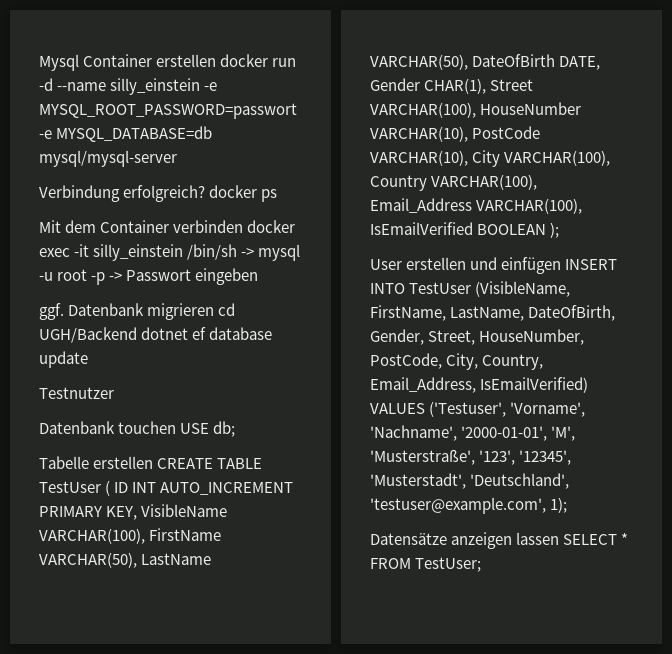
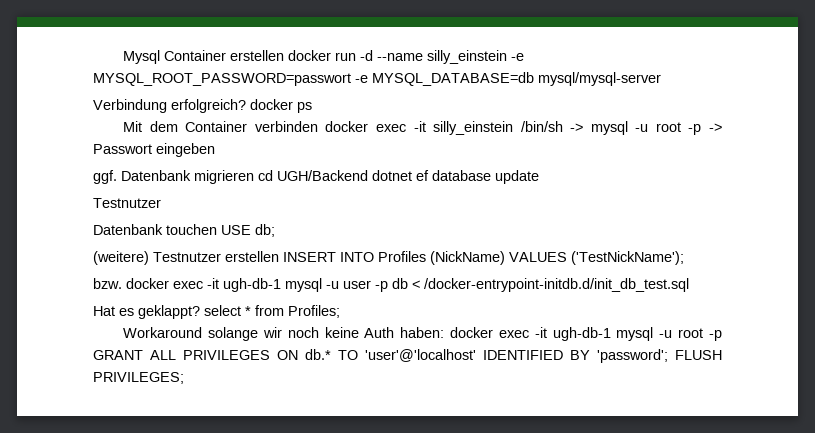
- Tabelle erstellen CREATE TABLE TestUser ( ID INT AUTO_INCREMENT PRIMARY KEY, VisibleName VARCHAR(100), FirstName VARCHAR(50), LastName VARCHAR(50), DateOfBirth DATE, Gender CHAR(1), Street VARCHAR(100), HouseNumber VARCHAR(10), PostCode VARCHAR(10), City VARCHAR(100), Country VARCHAR(100), Email_Address VARCHAR(100), IsEmailVerified BOOLEAN );
- User erstellen und einfügen INSERT INTO TestUser (VisibleName, FirstName, LastName, DateOfBirth, Gender, Street, HouseNumber, PostCode, City, Country, Email_Address, IsEmailVerified) VALUES ('Testuser', 'Vorname', 'Nachname', '2000-01-01', 'M', 'Musterstraße', '123', '12345', 'Musterstadt', 'Deutschland', 'testuser@example.com', 1);
- Datensätze anzeigen lassen SELECT * FROM TestUser;
+ (weitere) Testnutzer erstellen INSERT INTO Profiles (NickName) VALUES ('TestNickName');
+ bzw. docker exec -it ugh-db-1 mysql -u user -p db < /docker-entrypoint-initdb.d/init_db_test.sql
+ Hat es geklappt? select * from Profiles;
+ Workaround solange wir noch keine Auth haben: docker exec -it ugh-db-1 mysql -u root -p GRANT ALL PRIVILEGES ON db.* TO 'user'@'localhost' IDENTIFIED BY 'password'; FLUSH PRIVILEGES;

